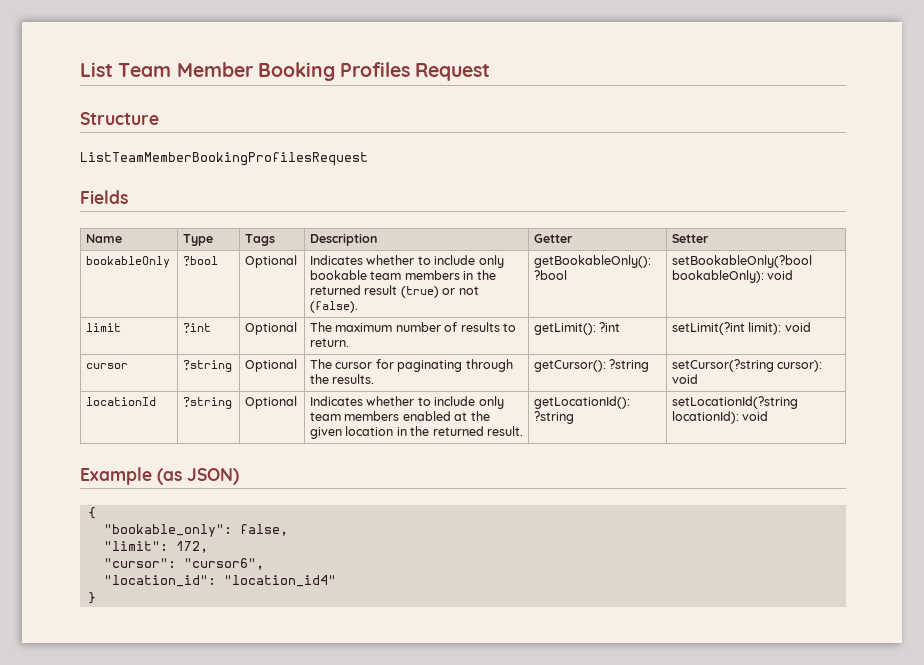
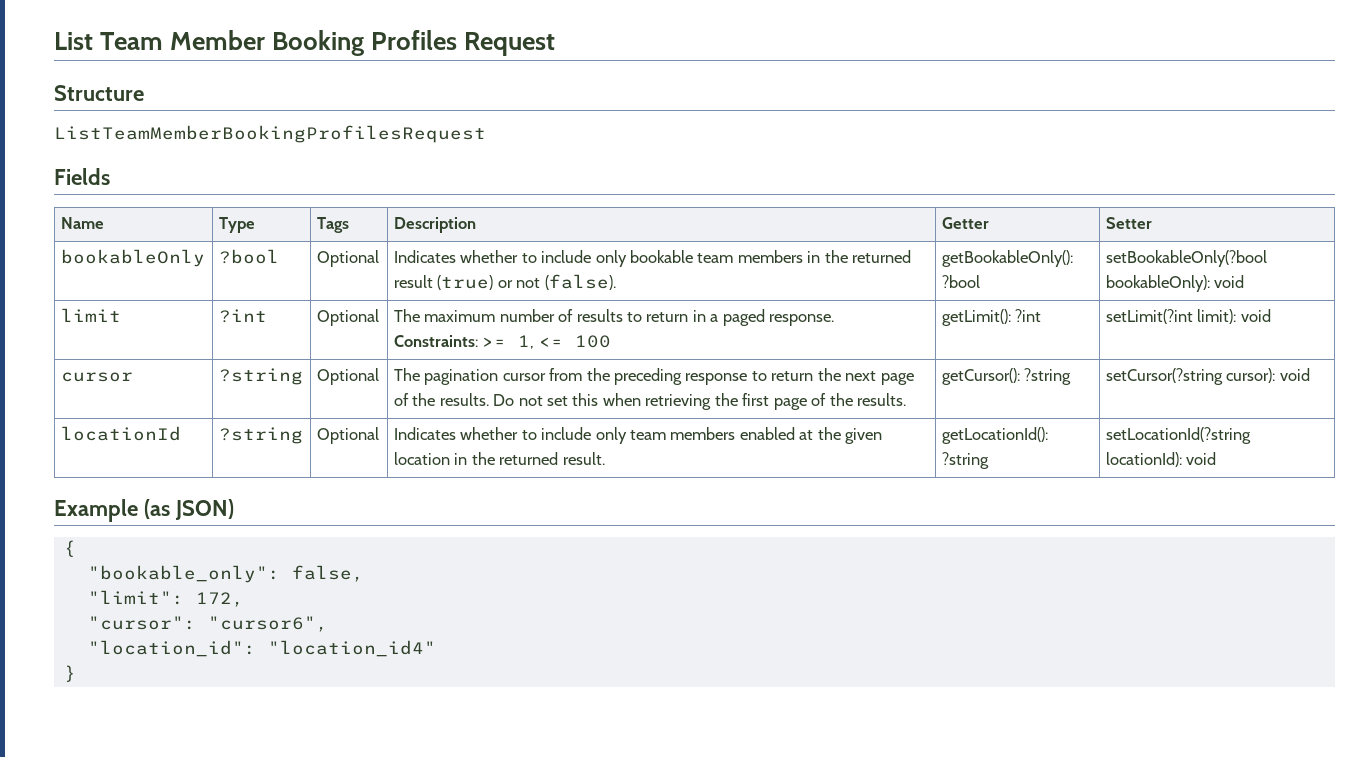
- limit | ?int | Optional | The maximum number of results to return. | getLimit(): ?int | setLimit(?int limit): void
+ limit | ?int | Optional | The maximum number of results to return in a paged response.
+ Constraints: >= 1, <= 100 | getLimit(): ?int | setLimit(?int limit): void
- cursor | ?string | Optional | The cursor for paginating through the results. | getCursor(): ?string | setCursor(?string cursor): void
+ cursor | ?string | Optional | The pagination cursor from the preceding response to return the next page of the results. Do not set this when retrieving the first page of the results. | getCursor(): ?string | setCursor(?string cursor): void

